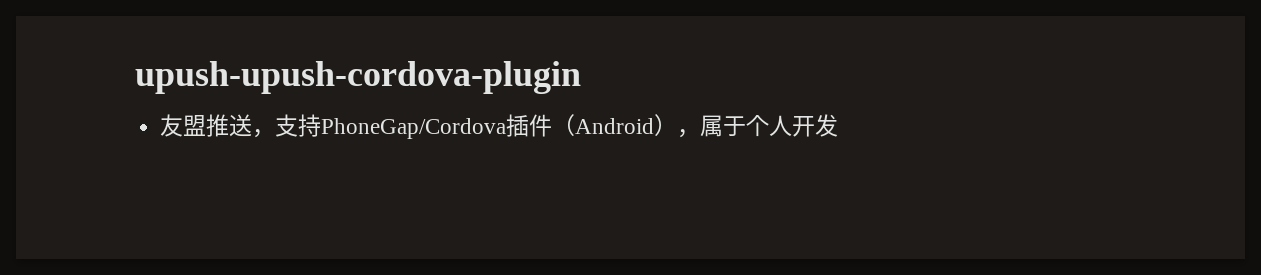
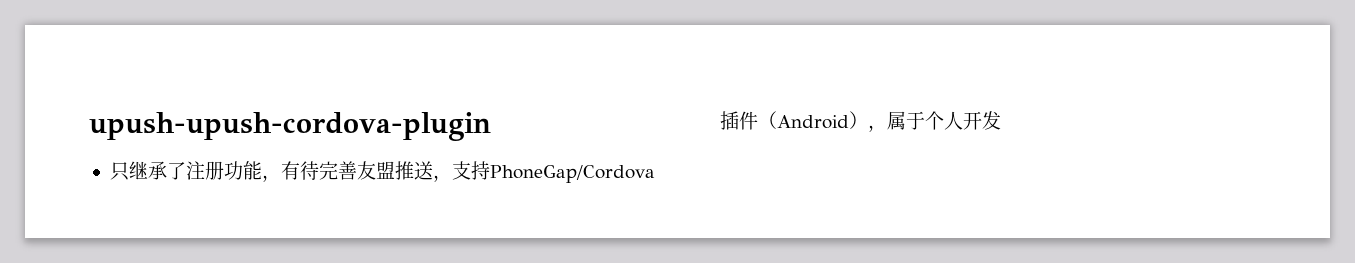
- 友盟推送，支持PhoneGap/Cordova插件（Android），属于个人开发
+ 只继承了注册功能，有待完善友盟推送，支持PhoneGap/Cordova插件（Android），属于个人开发

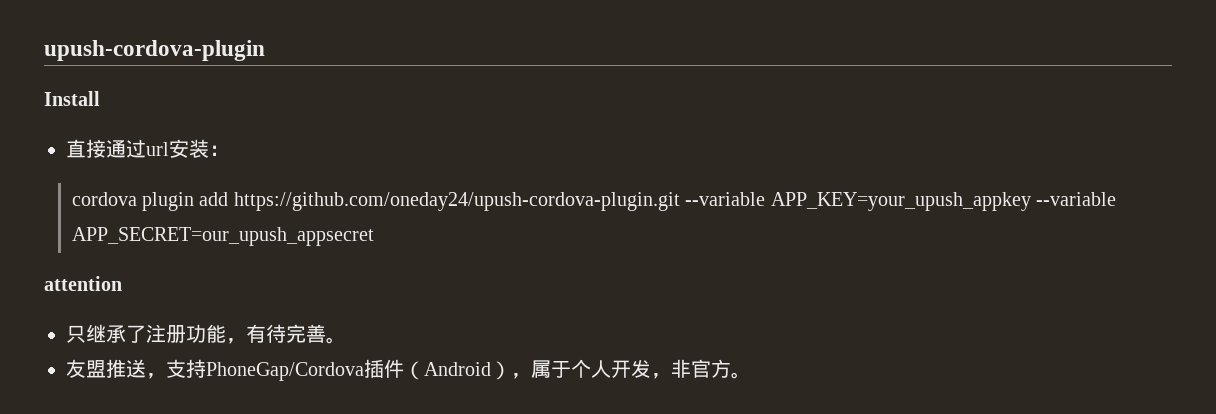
- upush-upush-cordova-plugin
+ upush-cordova-plugin
+ Install
+ 直接通过url安装：
+ cordova plugin add https://github.com/oneday24/upush-cordova-plugin.git --variable APP_KEY=your_upush_appkey --variable APP_SECRET=our_upush_appsecret
+ attention
- 只继承了注册功能，有待完善友盟推送，支持PhoneGap/Cordova插件（Android），属于个人开发
+ 只继承了注册功能，有待完善。
+ 友盟推送，支持PhoneGap/Cordova插件（Android），属于个人开发，非官方。

